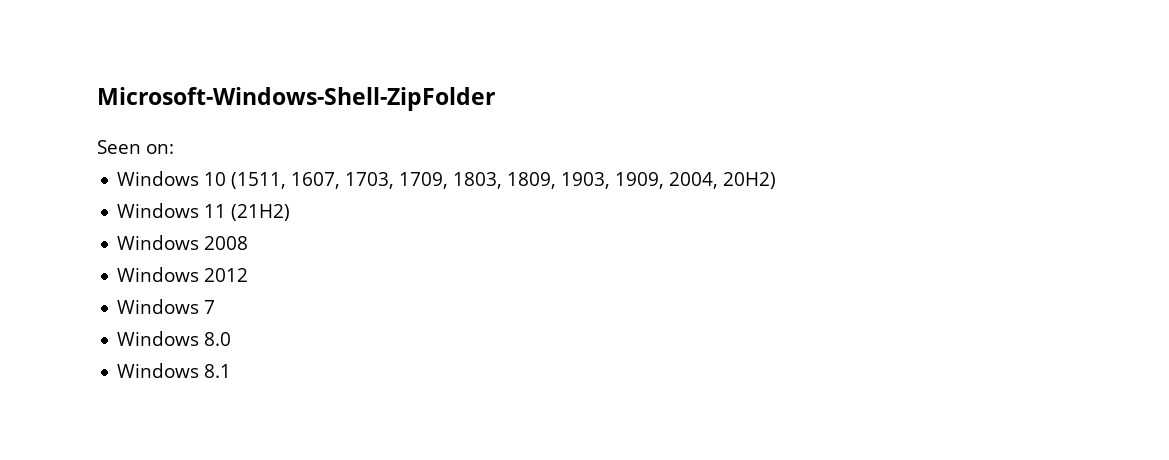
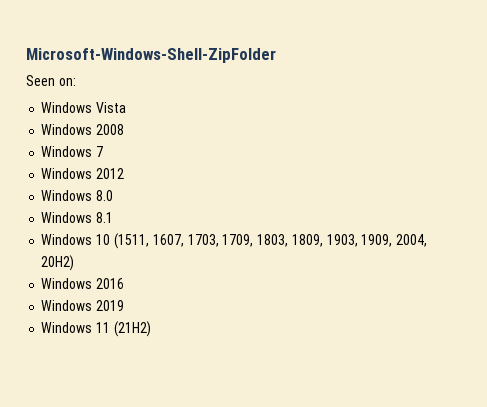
+ Windows Vista
+ Windows 2008
+ Windows 7
+ Windows 2012
+ Windows 8.0
+ Windows 8.1
+ Windows 2016
+ Windows 2019
- Windows 2008
- Windows 2012
- Windows 7
- Windows 8.0
- Windows 8.1

